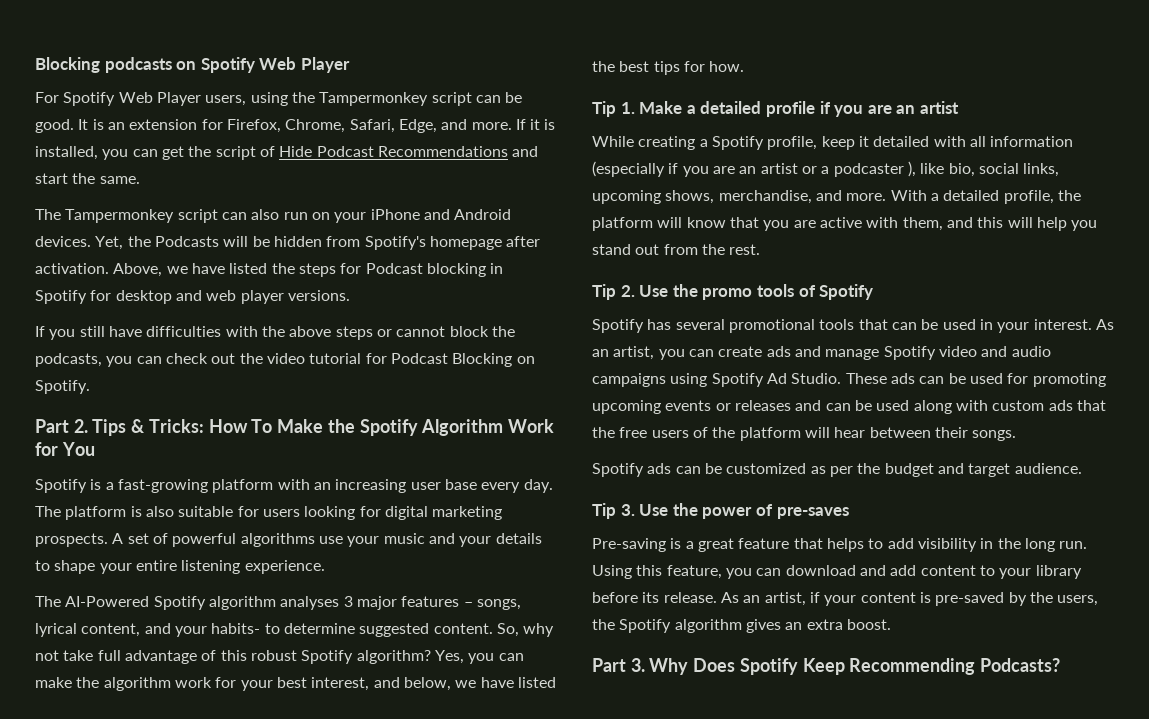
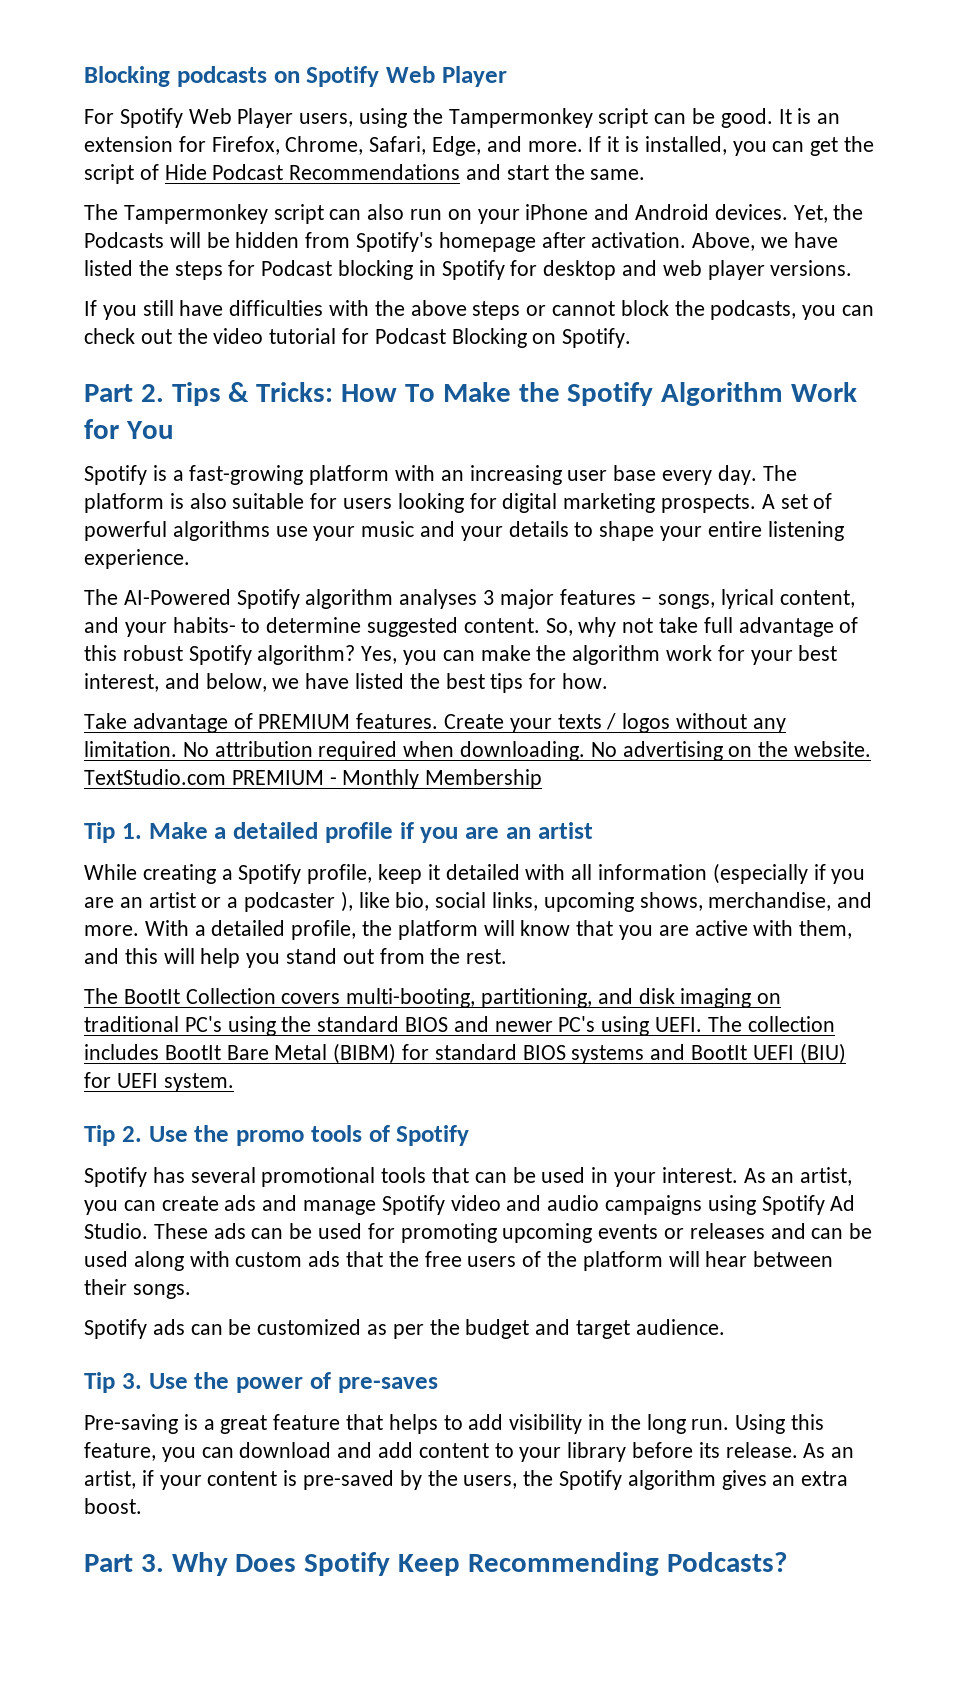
+ Take advantage of PREMIUM features. Create your texts / logos without any limitation. No attribution required when downloading. No advertising on the website. TextStudio.com PREMIUM - Monthly Membership
+ The BootIt Collection covers multi-booting, partitioning, and disk imaging on traditional PC's using the standard BIOS and newer PC's using UEFI. The collection includes BootIt Bare Metal (BIBM) for standard BIOS systems and BootIt UEFI (BIU) for UEFI system.

